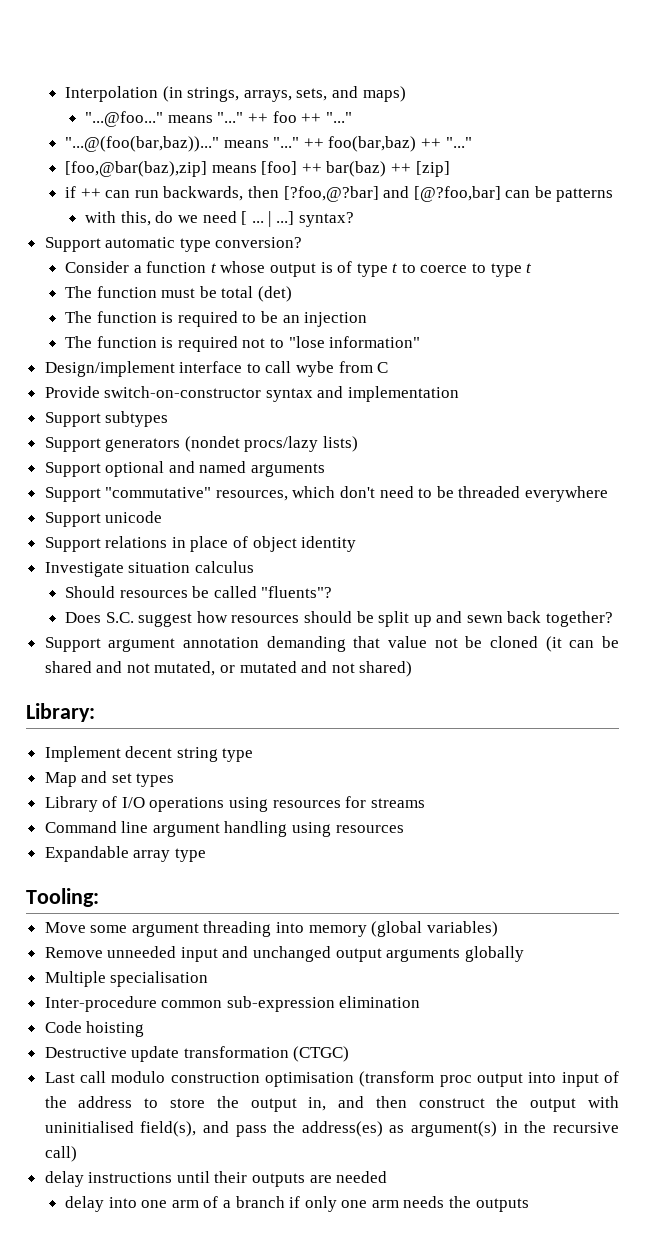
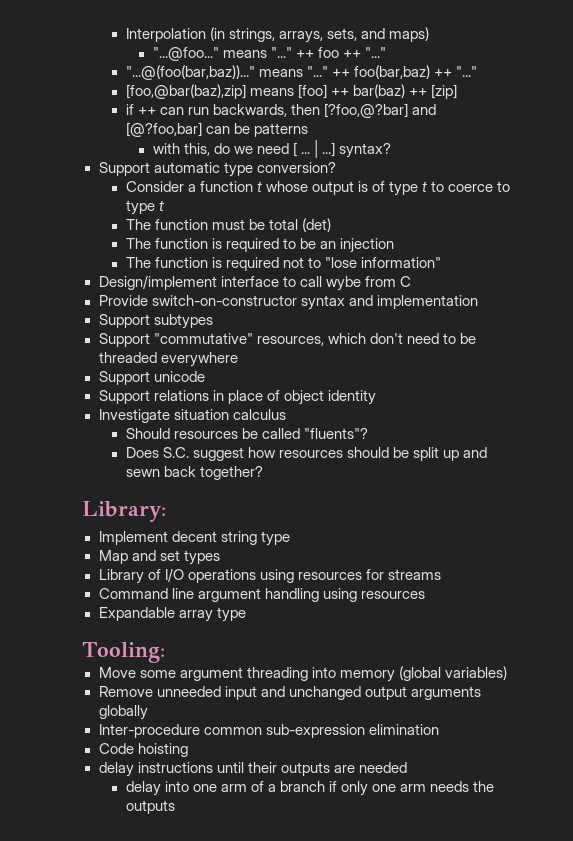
- Support generators (nondet procs/lazy lists)
- Support optional and named arguments
- Support argument annotation demanding that value not be cloned (it can be shared and not mutated, or mutated and not shared)
- Multiple specialisation
- Destructive update transformation (CTGC)
- Last call modulo construction optimisation (transform proc output into input of the address to store the output in, and then construct the output with uninitialised field(s), and pass the address(es) as argument(s) in the recursive call)

